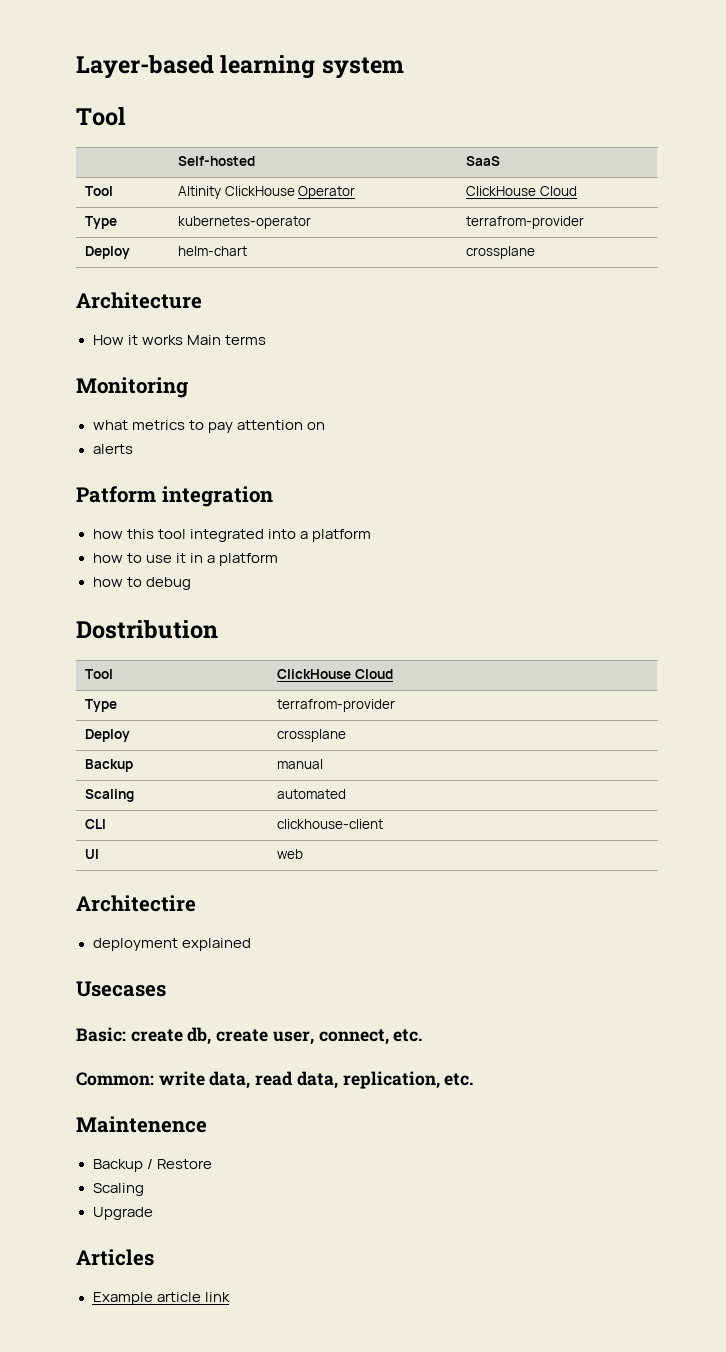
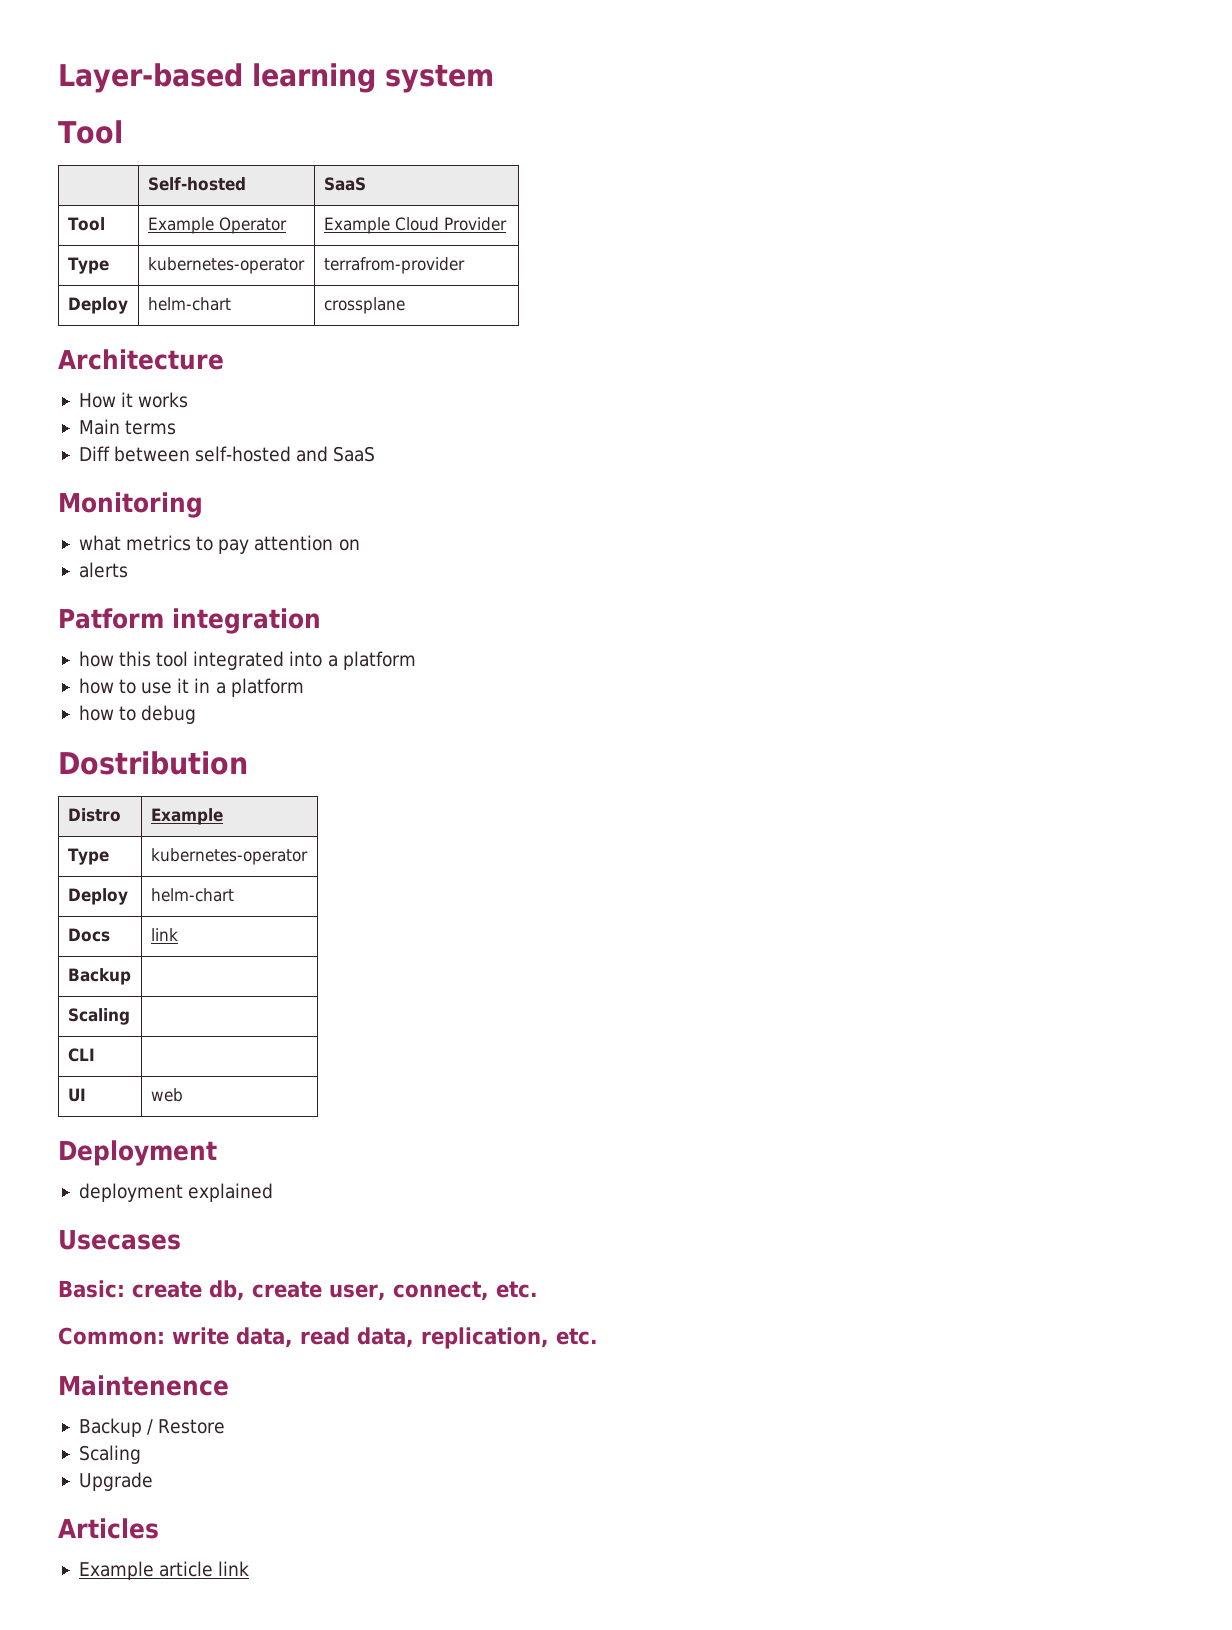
- Tool | Altinity ClickHouse Operator | ClickHouse Cloud
+ Tool | Example Operator | Example Cloud Provider
- How it works Main terms
+ How it works
+ Main terms
+ Diff between self-hosted and SaaS
- Tool | ClickHouse Cloud
- Type | terrafrom-provider
- Deploy | crossplane
+ Distro | Example
+ Type | kubernetes-operator
+ Deploy | helm-chart
+ Docs | link
- Backup | manual
+ Backup |
- Scaling | automated
+ Scaling |
- CLI | clickhouse-client
+ CLI |
- Architectire
+ Deployment

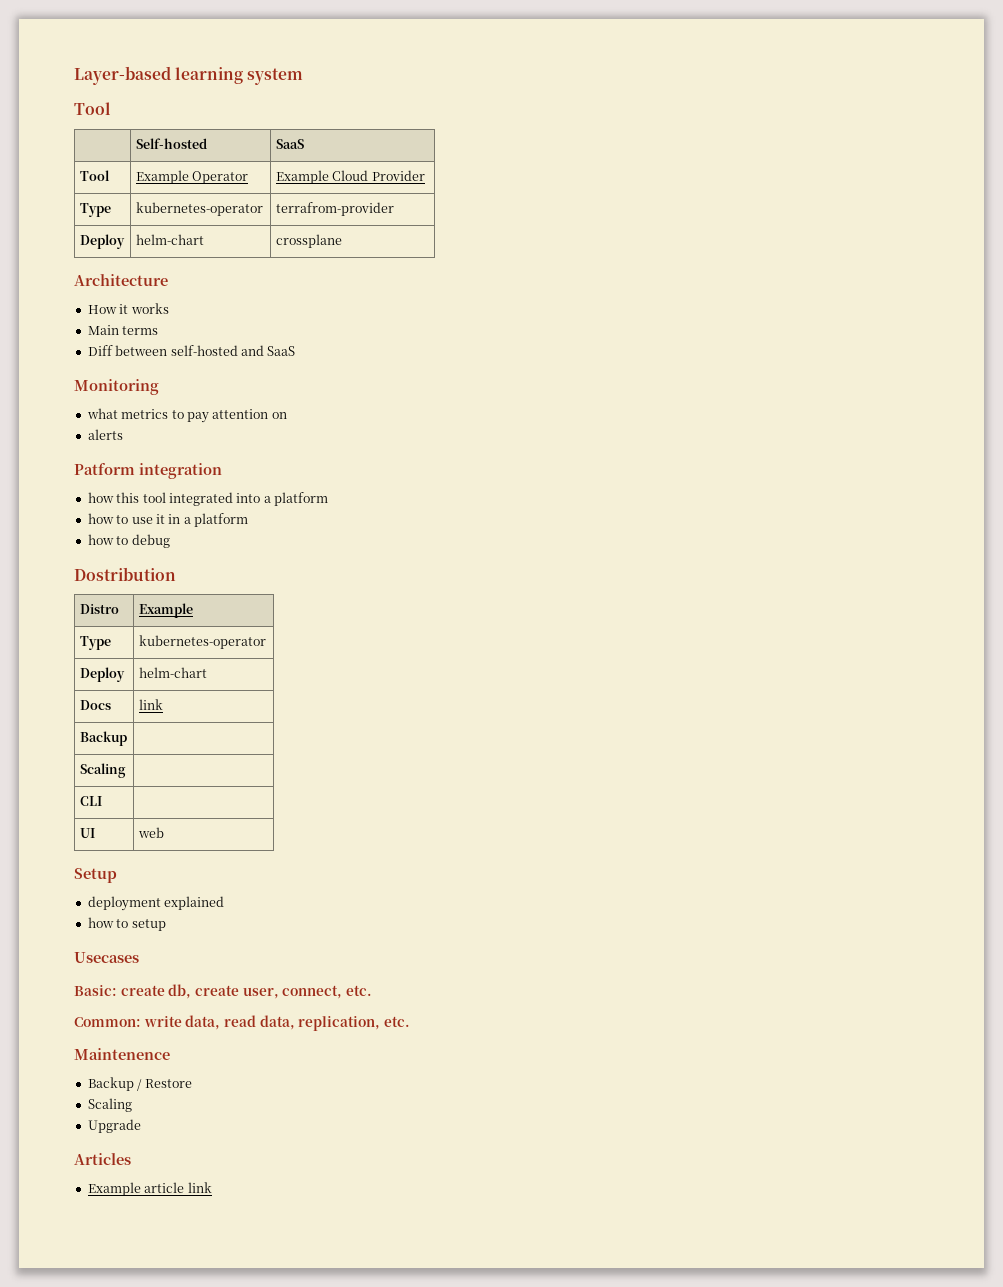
- Deployment
+ Setup
+ how to setup

